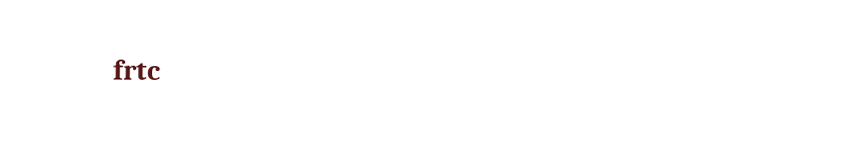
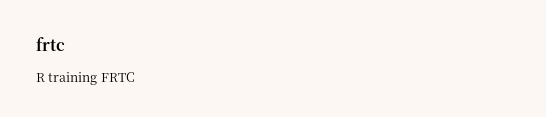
+ R training FRTC

